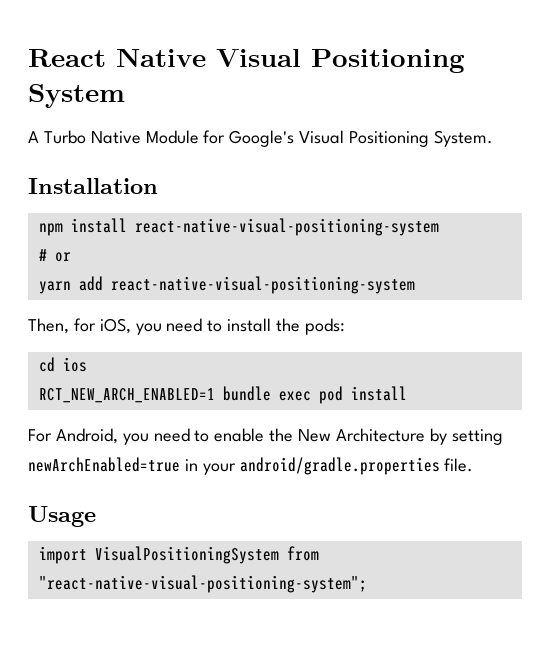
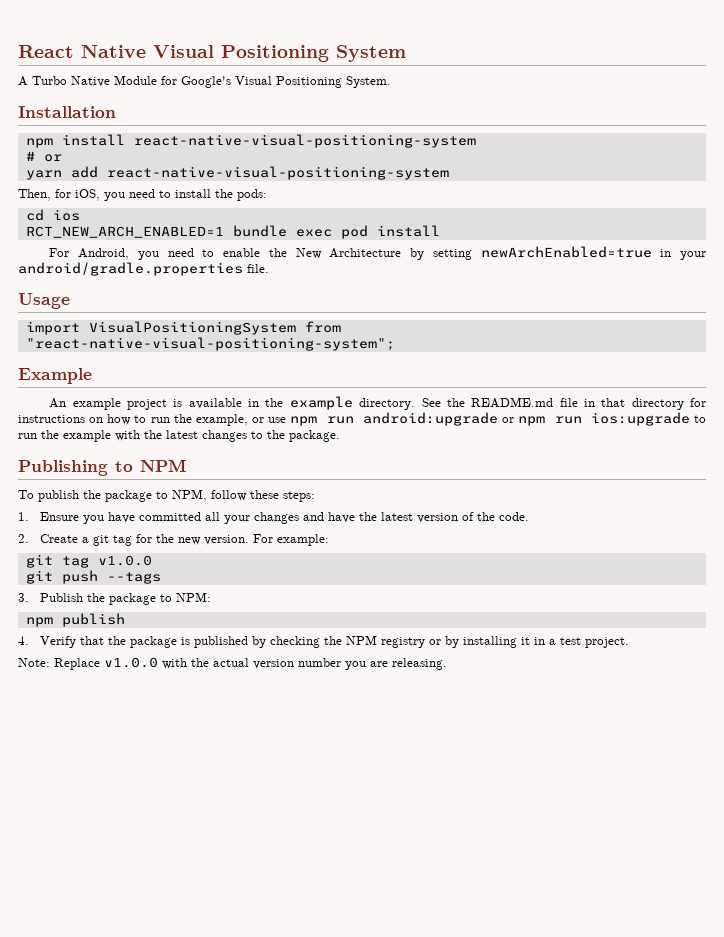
+ Example
+ An example project is available in the example directory. See the README.md file in that directory for instructions on how to run the example, or use npm run android:upgrade or npm run ios:upgrade to run the example with the latest changes to the package.
+ Publishing to NPM
+ To publish the package to NPM, follow these steps:
+ 1. Ensure you have committed all your changes and have the latest version of the code.
+ 2. Create a git tag for the new version. For example:
+ git tag v1.0.0
+ git push --tags
+ 3. Publish the package to NPM:
+ npm publish
+ 4. Verify that the package is published by checking the NPM registry or by installing it in a test project.
+ Note: Replace v1.0.0 with the actual version number you are releasing.

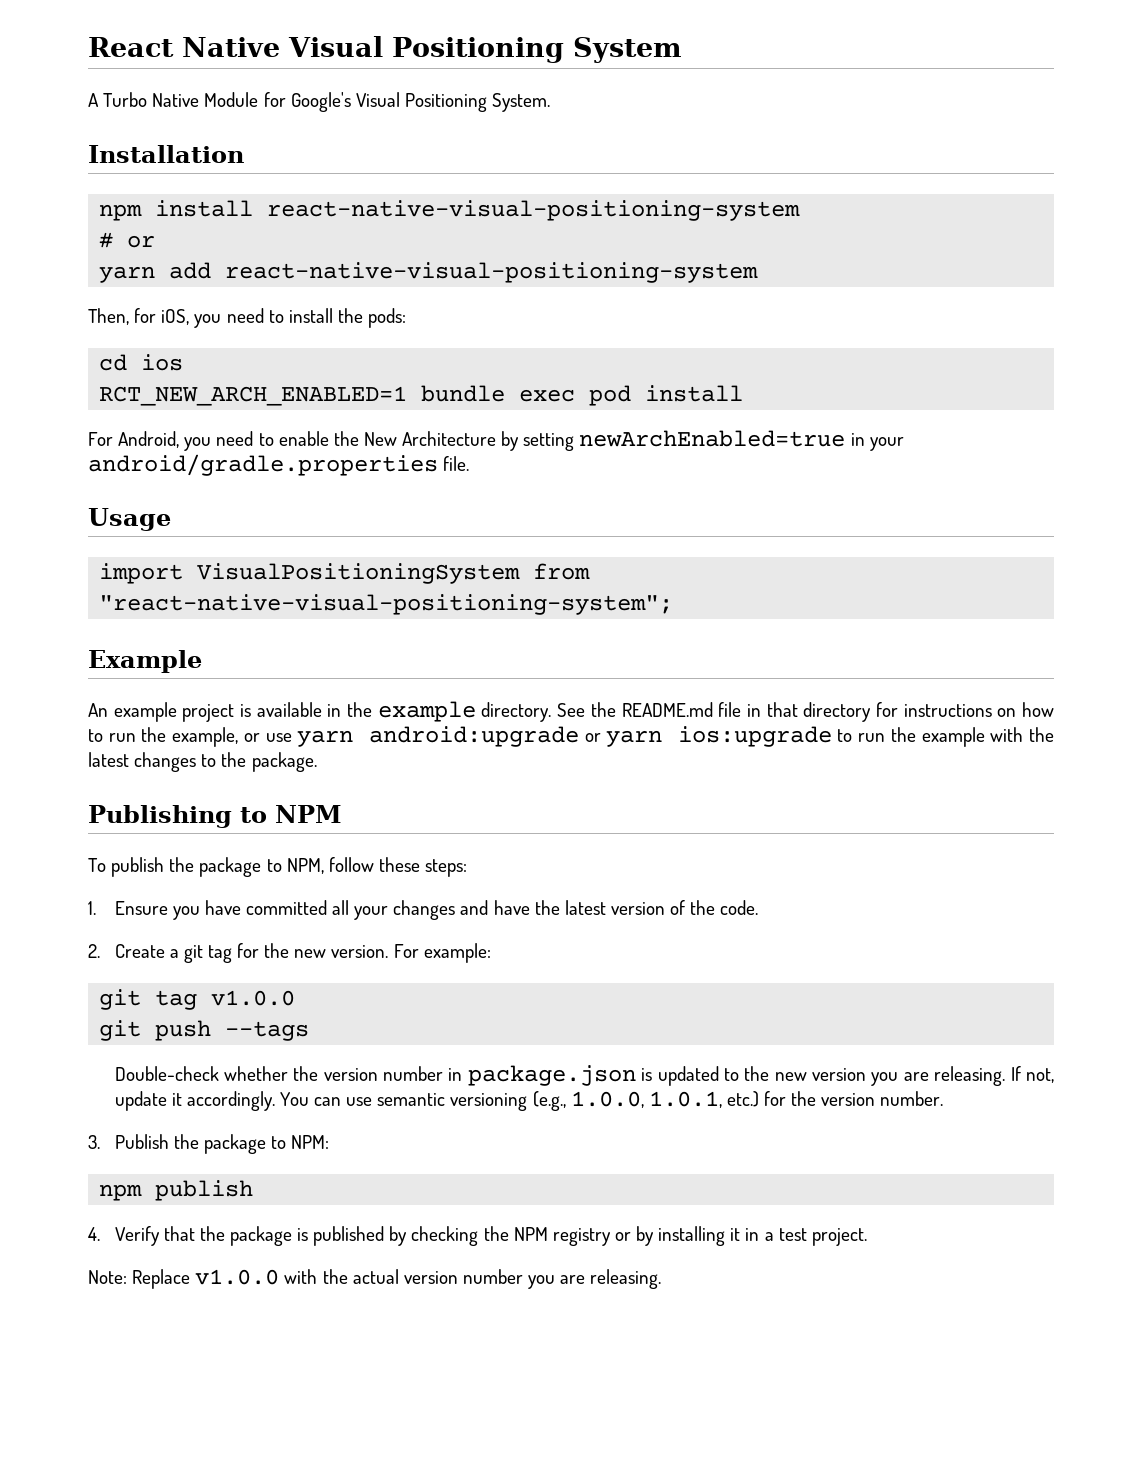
- See the README.md file in that directory for instructions on how to run the example, or use npm run android:upgrade or npm run ios:upgrade to run the example with the latest changes to the package.
+ See the README.md file in that directory for instructions on how to run the example, or use yarn android:upgrade or yarn ios:upgrade to run the example with the latest changes to the package.
+ Double-check whether the version number in package.json is updated to the new version you are releasing. If not, update it accordingly. You can use semantic versioning (e.g., 1.0.0, 1.0.1, etc.) for the version number.

